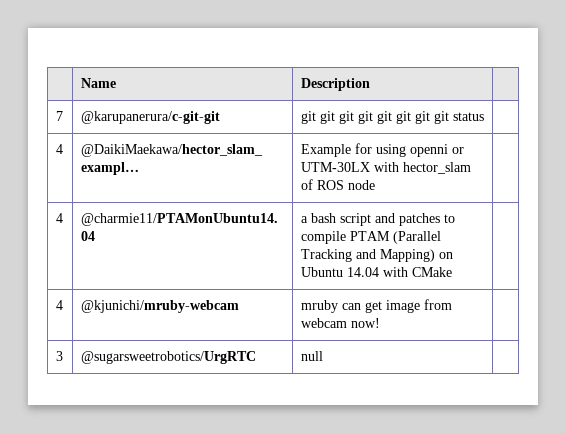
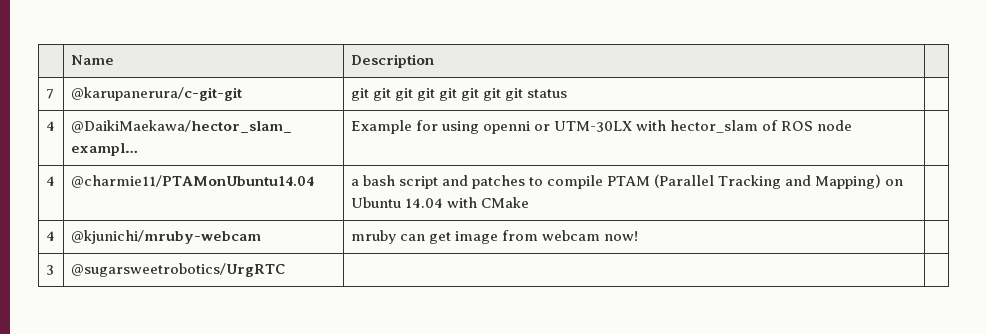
- 3 | @sugarsweetrobotics/UrgRTC | null |
+ 3 | @sugarsweetrobotics/UrgRTC | |

